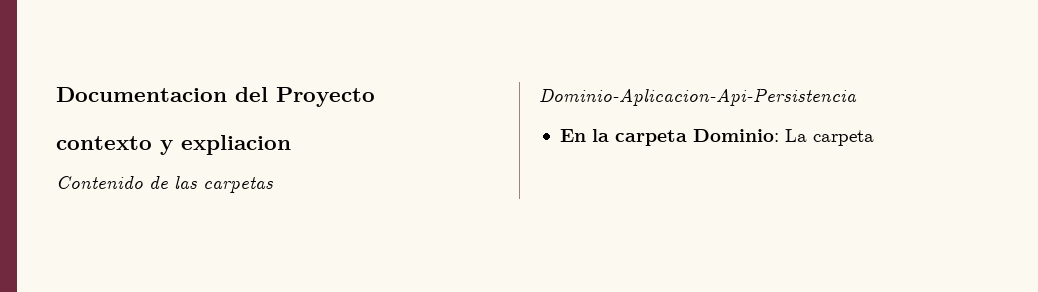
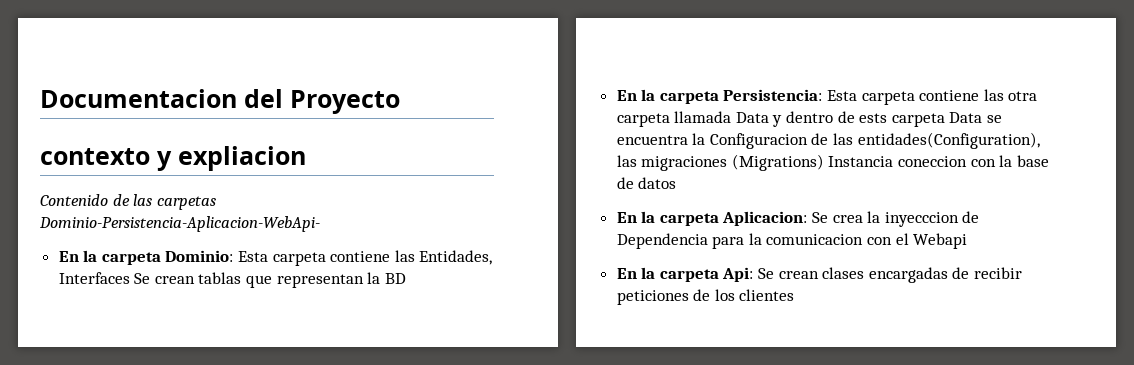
- Contenido de las carpetas Dominio-Aplicacion-Api-Persistencia
+ Contenido de las carpetas Dominio-Persistencia-Aplicacion-WebApi-
- En la carpeta Dominio: La carpeta
+ En la carpeta Dominio: Esta carpeta contiene las Entidades, Interfaces Se crean tablas que representan la BD
+ En la carpeta Persistencia: Esta carpeta contiene las otra carpeta llamada Data y dentro de ests carpeta Data se encuentra la Configuracion de las entidades(Configuration), las migraciones (Migrations) Instancia coneccion con la base de datos
+ En la carpeta Aplicacion: Se crea la inyecccion de Dependencia para la comunicacion con el Webapi
+ En la carpeta Api: Se crean clases encargadas de recibir peticiones de los clientes

